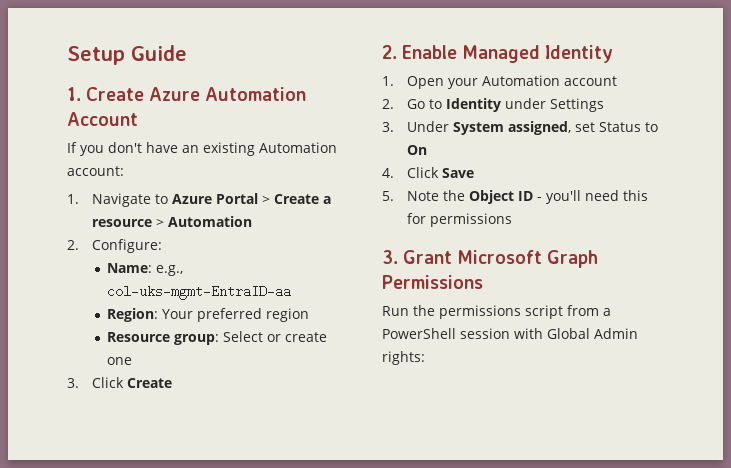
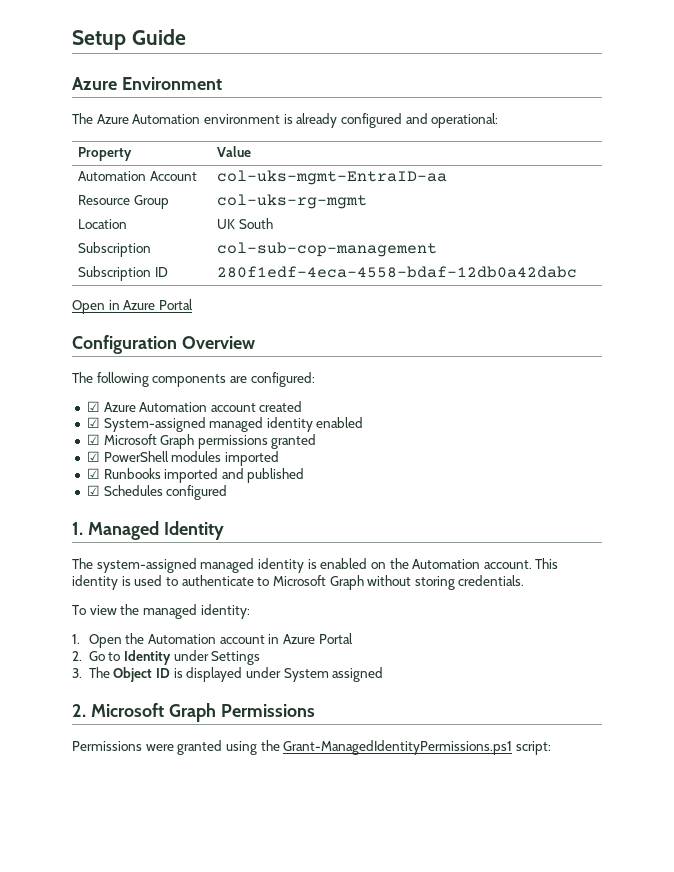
- 1. Create Azure Automation Account
- If you don't have an existing Automation account:
- 1. Navigate to Azure Portal > Create a resource > Automation
- 2. Configure:
- Name: e.g., col-uks-mgmt-EntraID-aa
- Region: Your preferred region
- Resource group: Select or create one
- 3. Click Create
- 2. Enable Managed Identity
+ Azure Environment
+ The Azure Automation environment is already configured and operational:
+ Property | Value
+ Automation Account | col-uks-mgmt-EntraID-aa
+ Resource Group | col-uks-rg-mgmt
+ Location | UK South
+ Subscription | col-sub-cop-management
+ Subscription ID | 280f1edf-4eca-4558-bdaf-12db0a42dabc
+ Open in Azure Portal
+ Configuration Overview
+ The following components are configured:
+ ☑ Azure Automation account created
+ ☑ System-assigned managed identity enabled
+ ☑ Microsoft Graph permissions granted
+ ☑ PowerShell modules imported
+ ☑ Runbooks imported and published
+ ☑ Schedules configured
+ 1. Managed Identity
+ The system-assigned managed identity is enabled on the Automation account. This identity is used to authenticate to Microsoft Graph without storing credentials.
+ To view the managed identity:
- 1. Open your Automation account
+ 1. Open the Automation account in Azure Portal
- 3. Under System assigned, set Status to On
- 4. Click Save
- 5. Note the Object ID - you'll need this for permissions
- 3. Grant Microsoft Graph Permissions
- Run the permissions script from a PowerShell session with Global Admin rights:
+ 3. The Object ID is displayed under System assigned
+ 2. Microsoft Graph Permissions
+ Permissions were granted using the Grant-ManagedIdentityPermissions.ps1 script:

